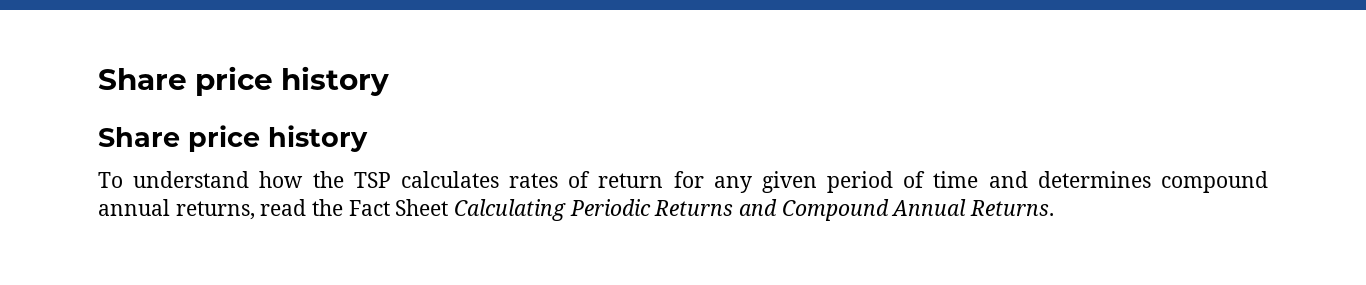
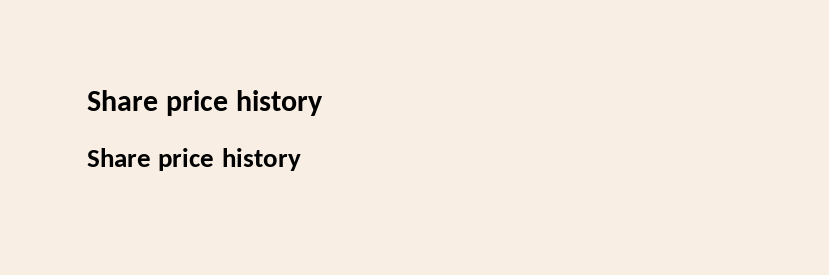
- To understand how the TSP calculates rates of return for any given period of time and determines compound annual returns, read the Fact Sheet Calculating Periodic Returns and Compound Annual Returns.

